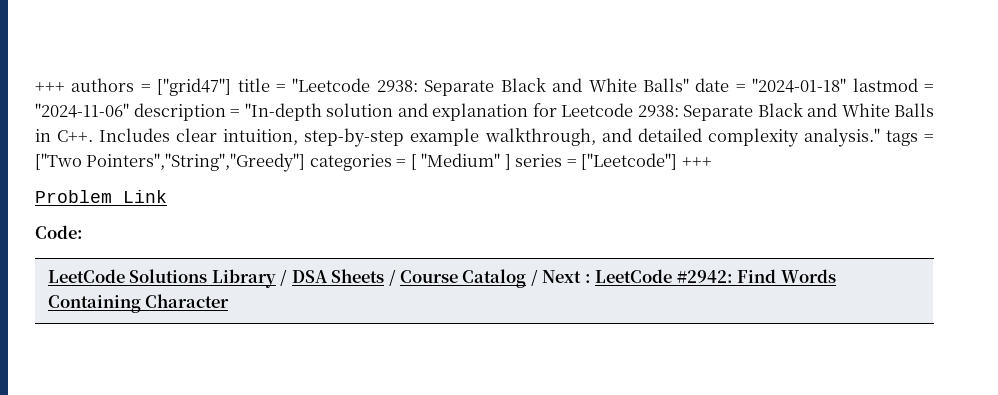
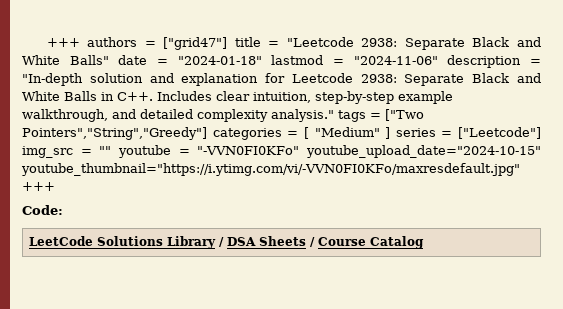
- +++ authors = ["grid47"] title = "Leetcode 2938: Separate Black and White Balls" date = "2024-01-18" lastmod = "2024-11-06" description = "In-depth solution and explanation for Leetcode 2938: Separate Black and White Balls in C++. Includes clear intuition, step-by-step example walkthrough, and detailed complexity analysis." tags = ["Two Pointers","String","Greedy"] categories = [ "Medium" ] series = ["Leetcode"] +++
- Problem Link
+ +++ authors = ["grid47"] title = "Leetcode 2938: Separate Black and White Balls" date = "2024-01-18" lastmod = "2024-11-06" description = "In-depth solution and explanation for Leetcode 2938: Separate Black and White Balls in C++. Includes clear intuition, step-by-step example walkthrough, and detailed complexity analysis." tags = ["Two Pointers","String","Greedy"] categories = [ "Medium" ] series = ["Leetcode"] img_src = "" youtube = "-VVN0FI0KFo" youtube_upload_date="2024-10-15" youtube_thumbnail="https://i.ytimg.com/vi/-VVN0FI0KFo/maxresdefault.jpg" +++
- LeetCode Solutions Library / DSA Sheets / Course Catalog / Next : LeetCode #2942: Find Words Containing Character
+ LeetCode Solutions Library / DSA Sheets / Course Catalog

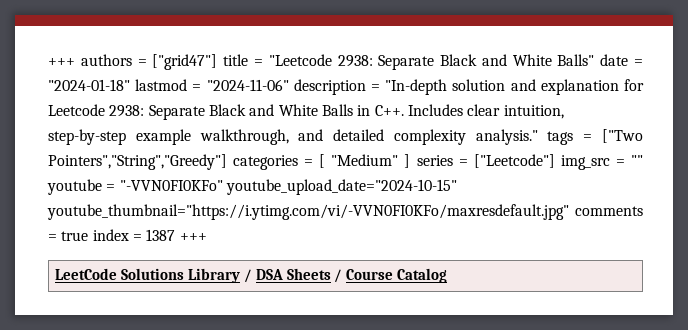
- Separate Black and White Balls in C++. Includes clear intuition, step-by-step example walkthrough, and detailed complexity analysis." tags = ["Two Pointers","String","Greedy"] categories = [ "Medium" ] series = ["Leetcode"] img_src = "" youtube = "-VVN0FI0KFo" youtube_upload_date="2024-10-15" youtube_thumbnail="https://i.ytimg.com/vi/-VVN0FI0KFo/maxresdefault.jpg" +++
- Code:
+ Separate Black and White Balls in C++. Includes clear intuition, step-by-step example walkthrough, and detailed complexity analysis." tags = ["Two Pointers","String","Greedy"] categories = [ "Medium" ] series = ["Leetcode"] img_src = "" youtube = "-VVN0FI0KFo" youtube_upload_date="2024-10-15" youtube_thumbnail="https://i.ytimg.com/vi/-VVN0FI0KFo/maxresdefault.jpg" comments = true index = 1387 +++

